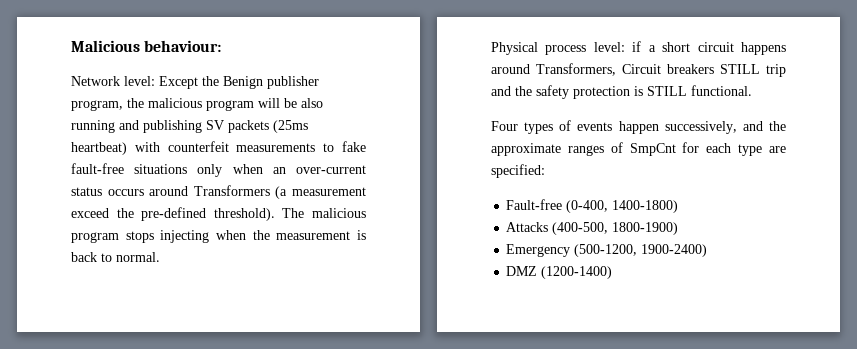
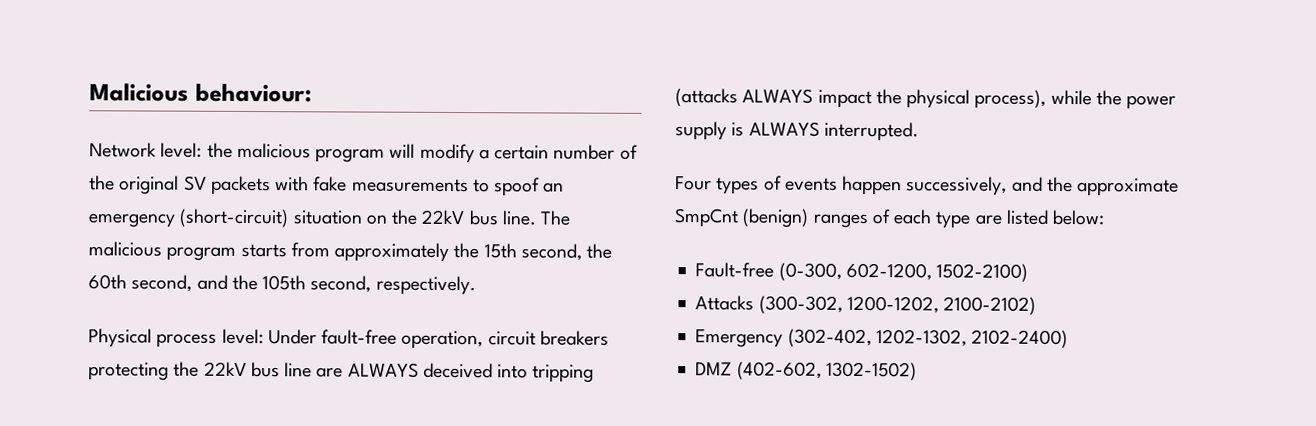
- Network level: Except the Benign publisher program, the malicious program will be also running and publishing SV packets (25ms heartbeat) with counterfeit measurements to fake fault-free situations only when an over-current status occurs around Transformers (a measurement exceed the pre-defined threshold). The malicious program stops injecting when the measurement is back to normal.
- Physical process level: if a short circuit happens around Transformers, Circuit breakers STILL trip and the safety protection is STILL functional.
+ Network level: the malicious program will modify a certain number of the original SV packets with fake measurements to spoof an emergency (short-circuit) situation on the 22kV bus line. The malicious program starts from approximately the 15th second, the 60th second, and the 105th second, respectively.
+ Physical process level: Under fault-free operation, circuit breakers protecting the 22kV bus line are ALWAYS deceived into tripping (attacks ALWAYS impact the physical process), while the power supply is ALWAYS interrupted.
- Four types of events happen successively, and the approximate ranges of SmpCnt for each type are specified:
+ Four types of events happen successively, and the approximate SmpCnt (benign) ranges of each type are listed below:
- Fault-free (0-400, 1400-1800)
- Attacks (400-500, 1800-1900)
- Emergency (500-1200, 1900-2400)
+ Fault-free (0-300, 602-1200, 1502-2100)
+ Attacks (300-302, 1200-1202, 2100-2102)
+ Emergency (302-402, 1202-1302, 2102-2400)
- DMZ (1200-1400)
+ DMZ (402-602, 1302-1502)

